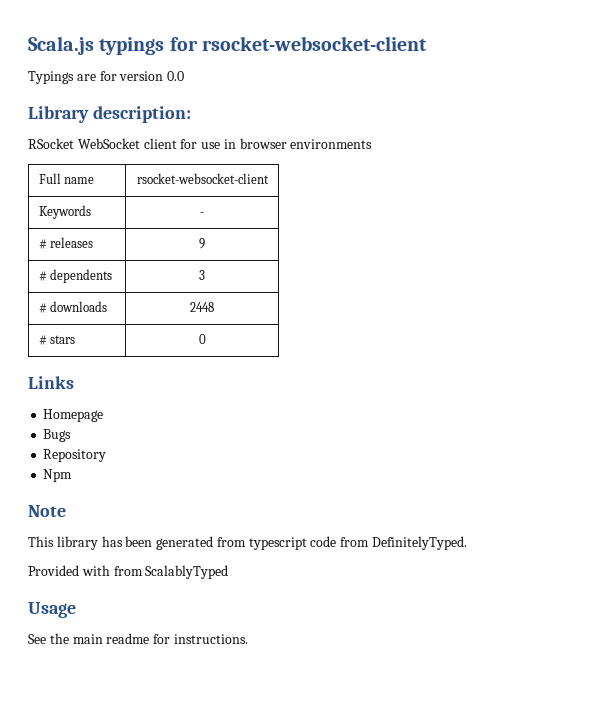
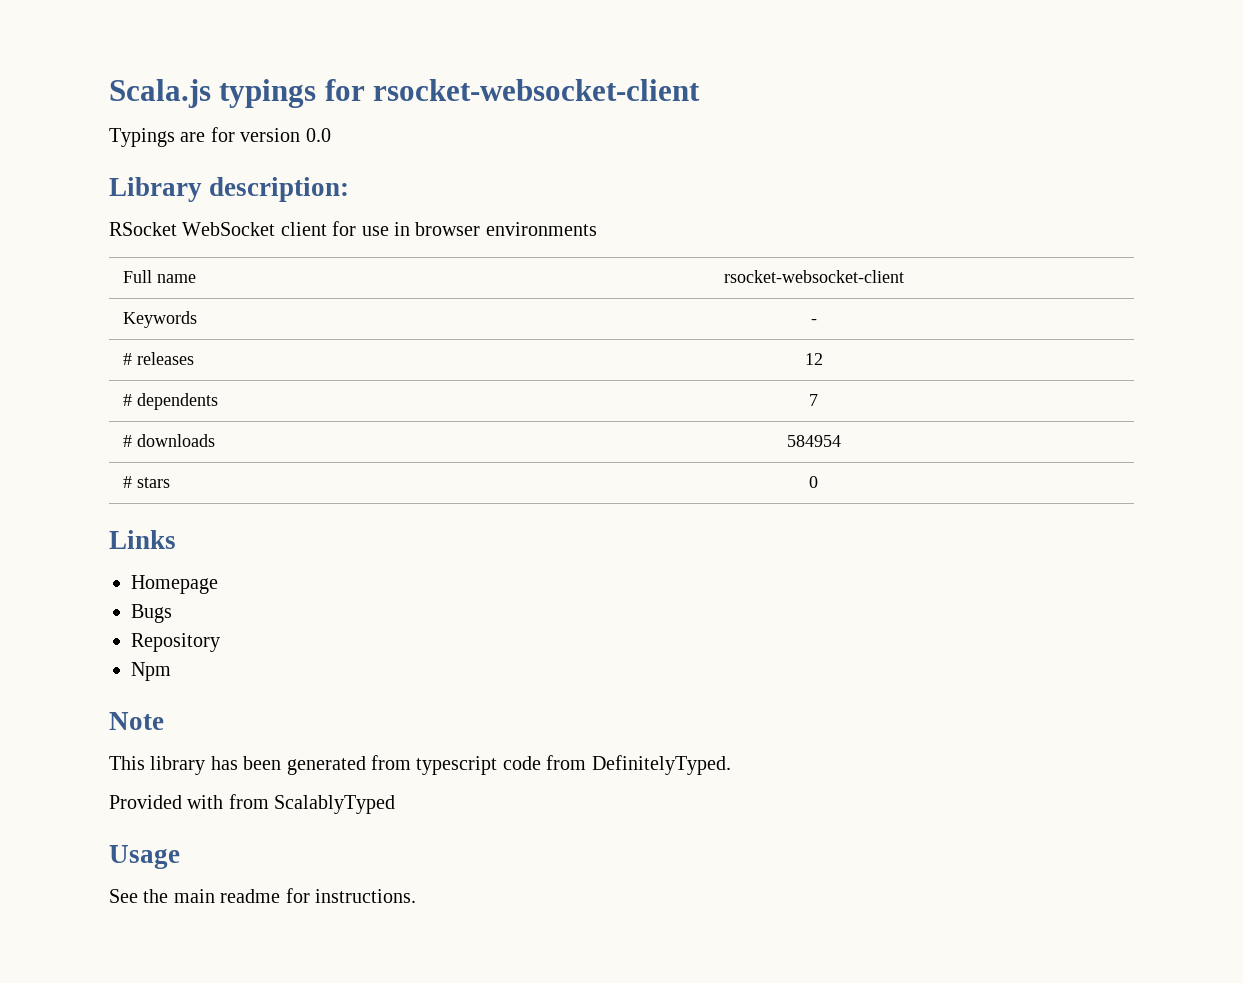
- # releases | 9
+ # releases | 12
- # dependents | 3
+ # dependents | 7
- # downloads | 2448
+ # downloads | 584954

